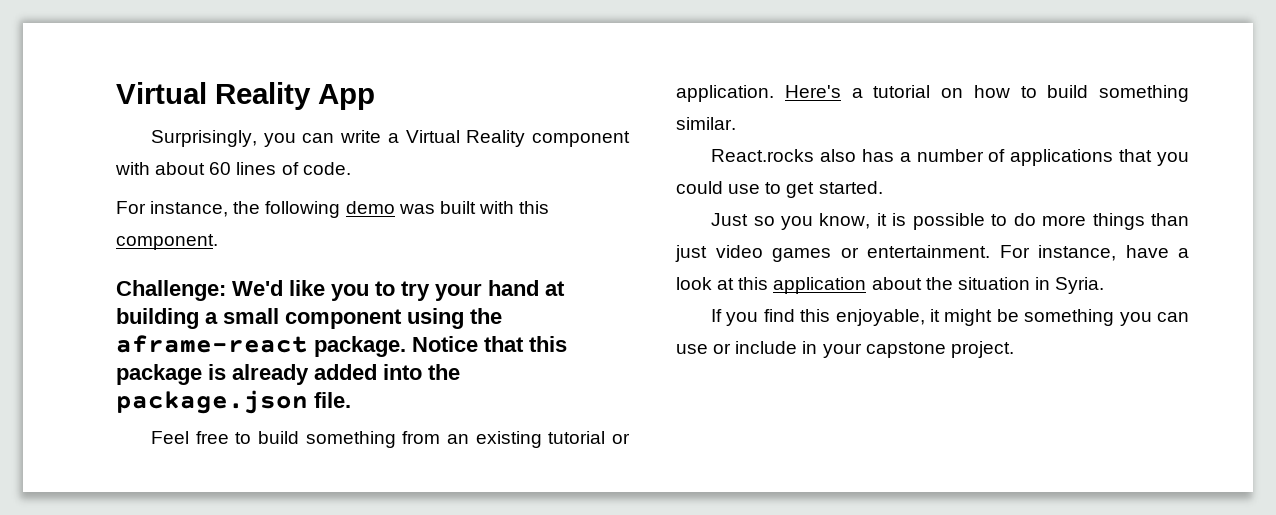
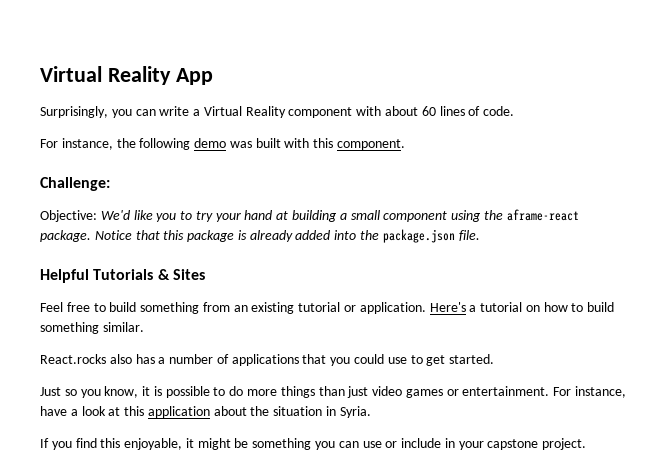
- Challenge: We'd like you to try your hand at building a small component using the aframe-react package.
+ Challenge:
+ Objective: We'd like you to try your hand at building a small component using the aframe-react package.
+ Helpful Tutorials & Sites

